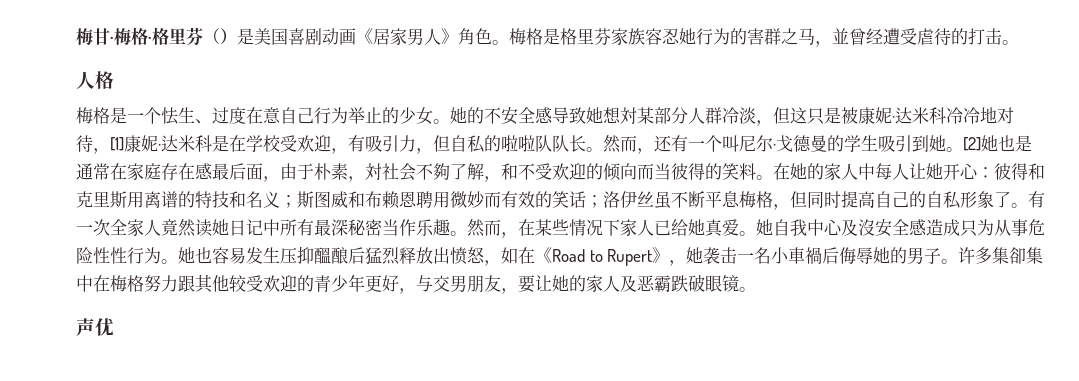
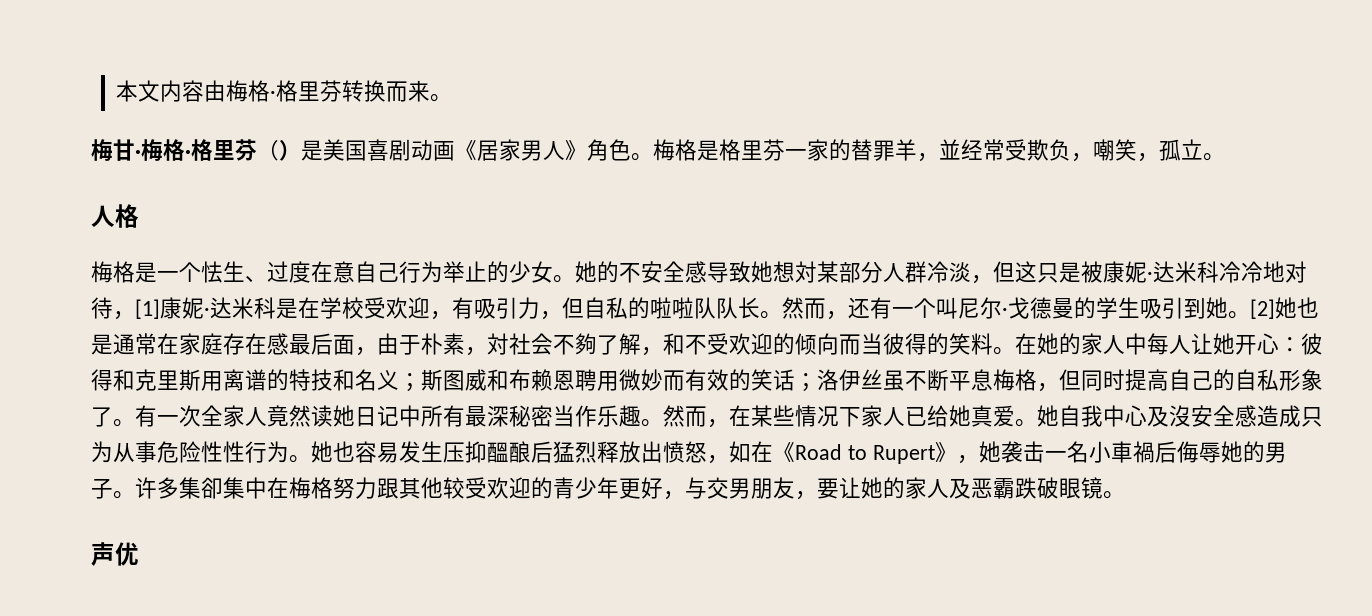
+ 本文内容由梅格·格里芬转换而来。
- 梅格是格里芬家族容忍她行为的害群之马，並曾经遭受虐待的打击。
+ 梅格是格里芬一家的替罪羊，並经常受欺负，嘲笑，孤立。

